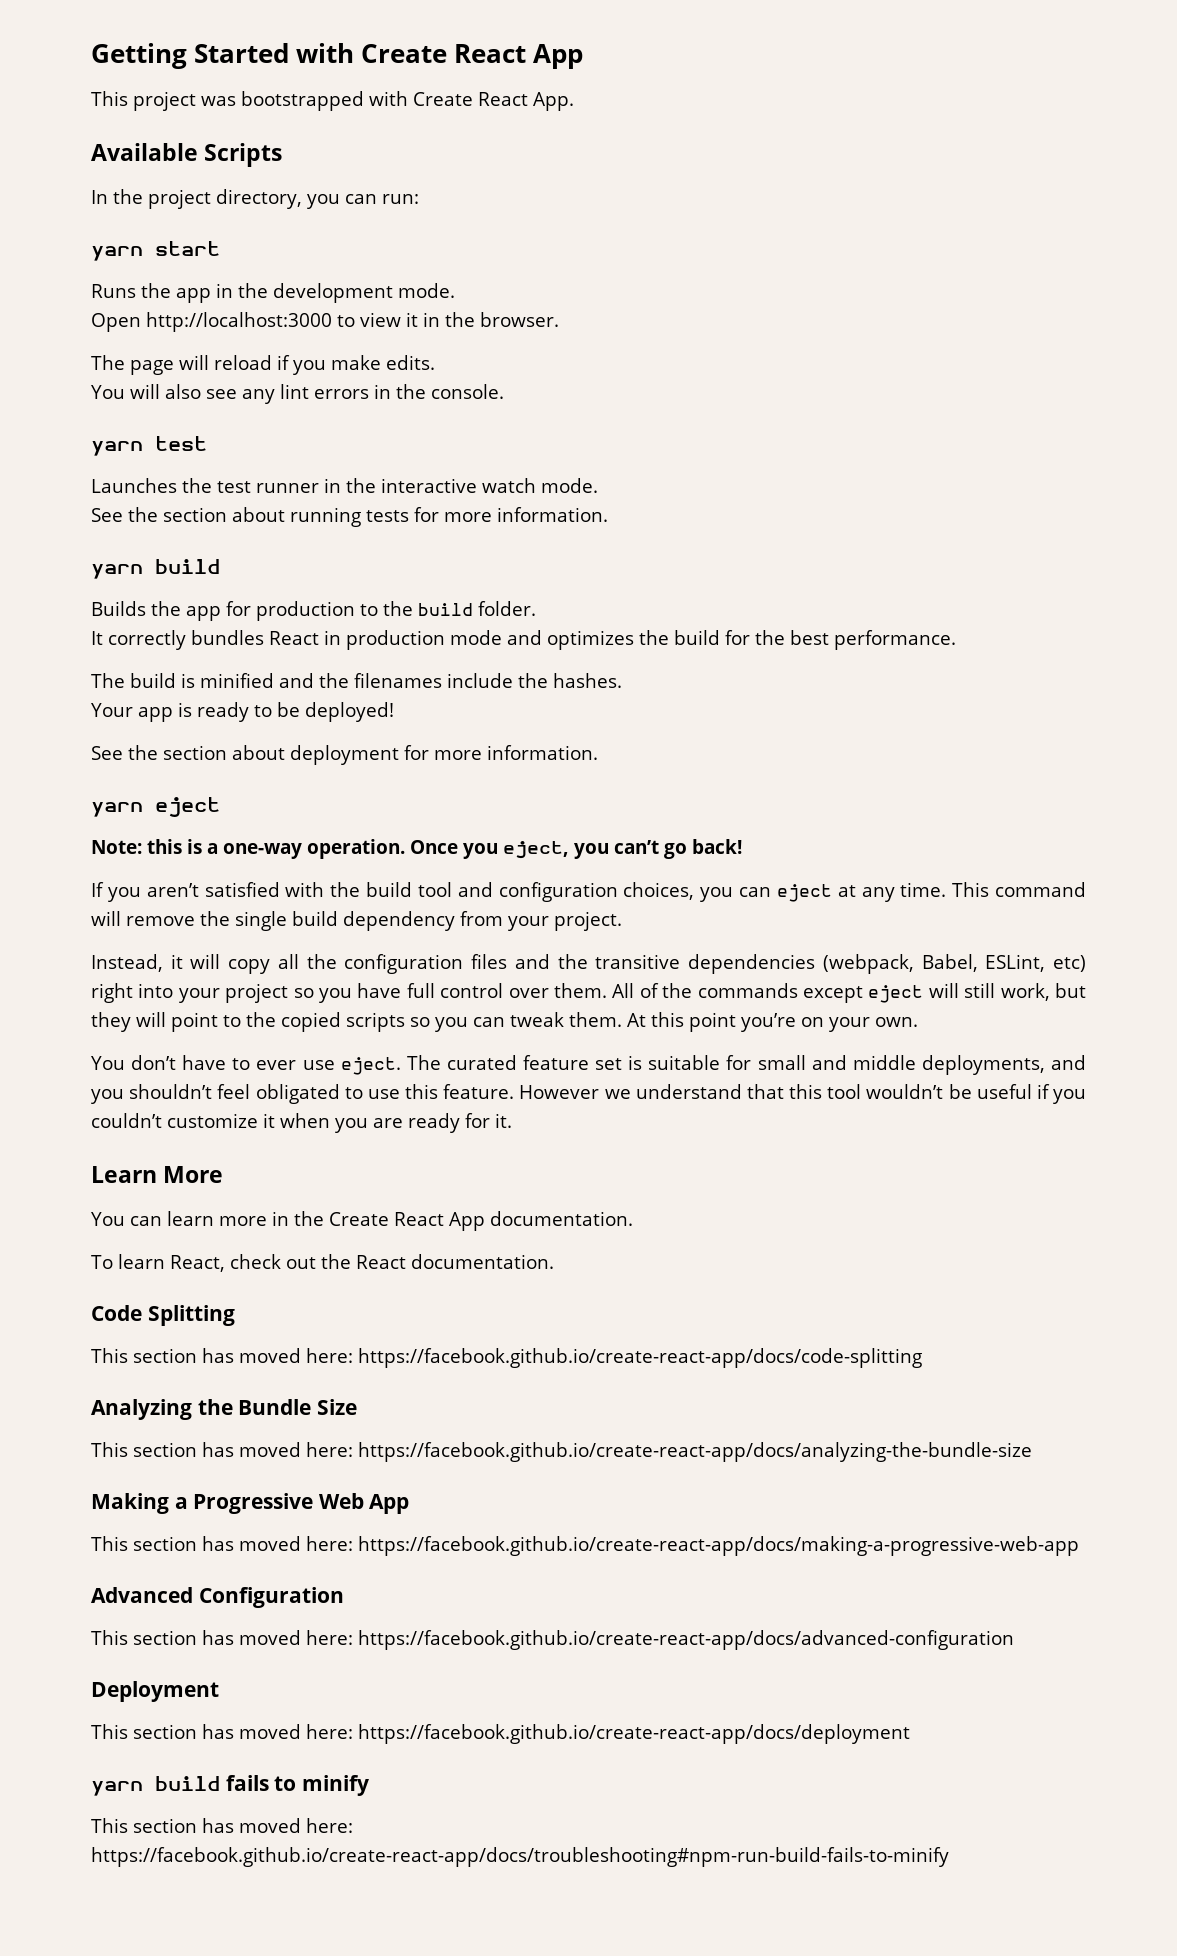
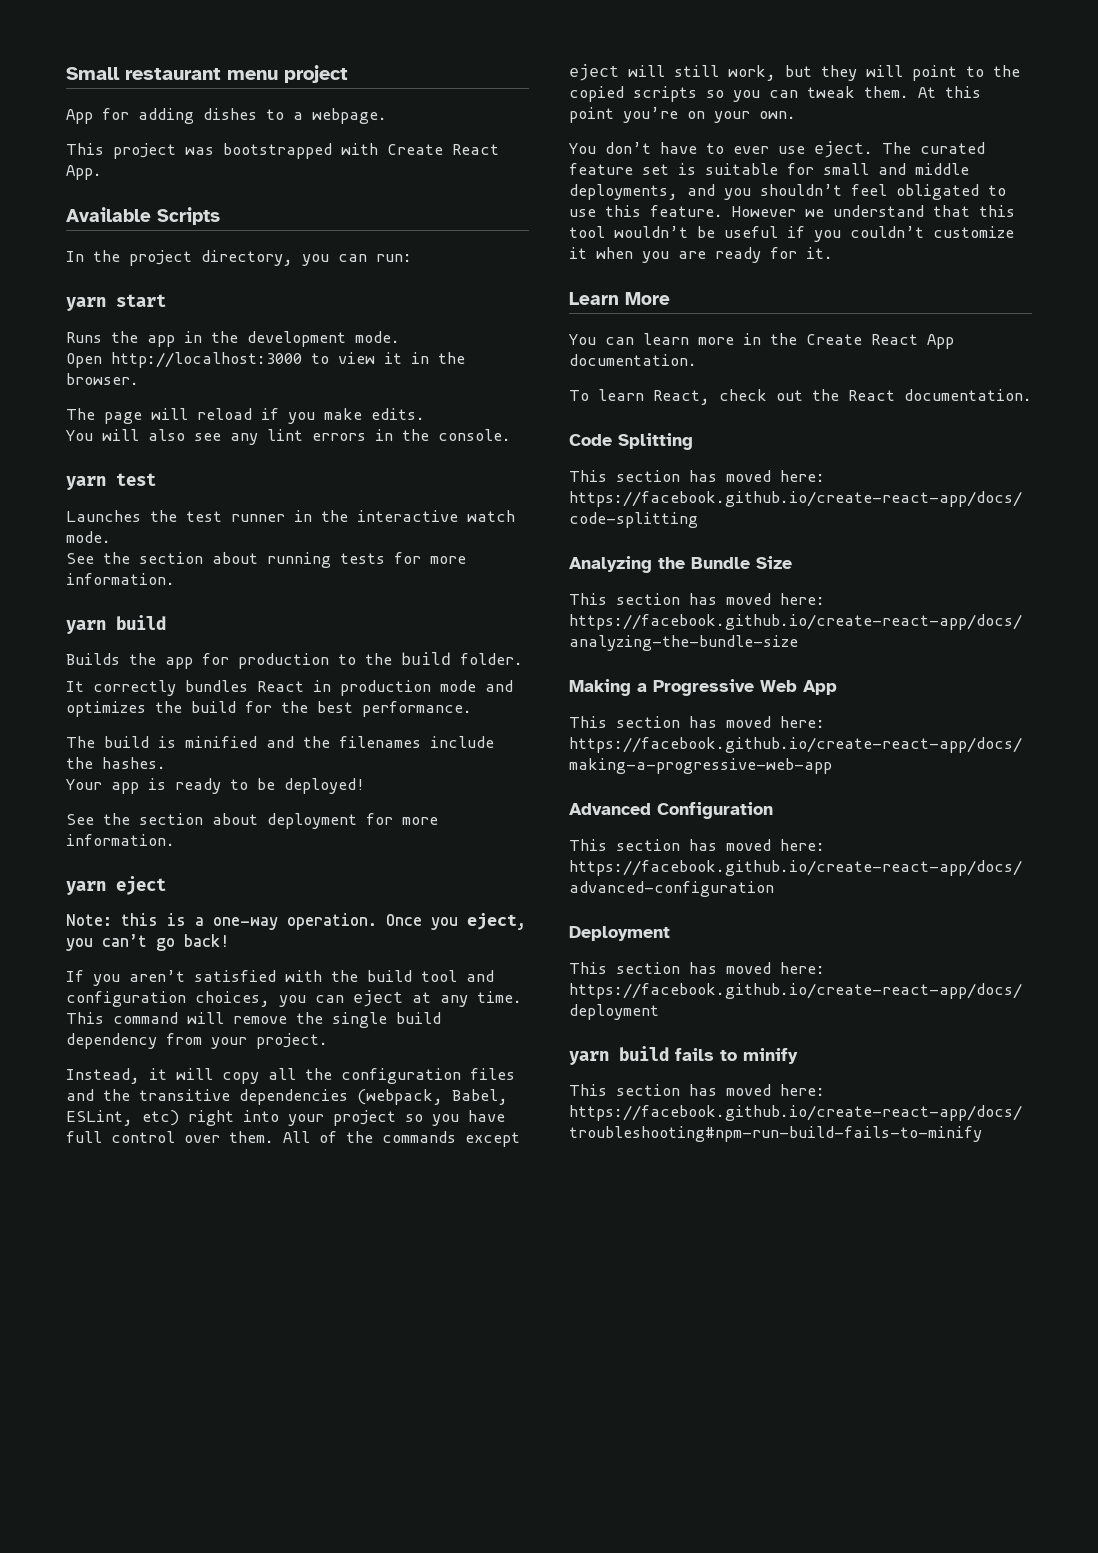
- Getting Started with Create React App
+ Small restaurant menu project
+ App for adding dishes to a webpage.

